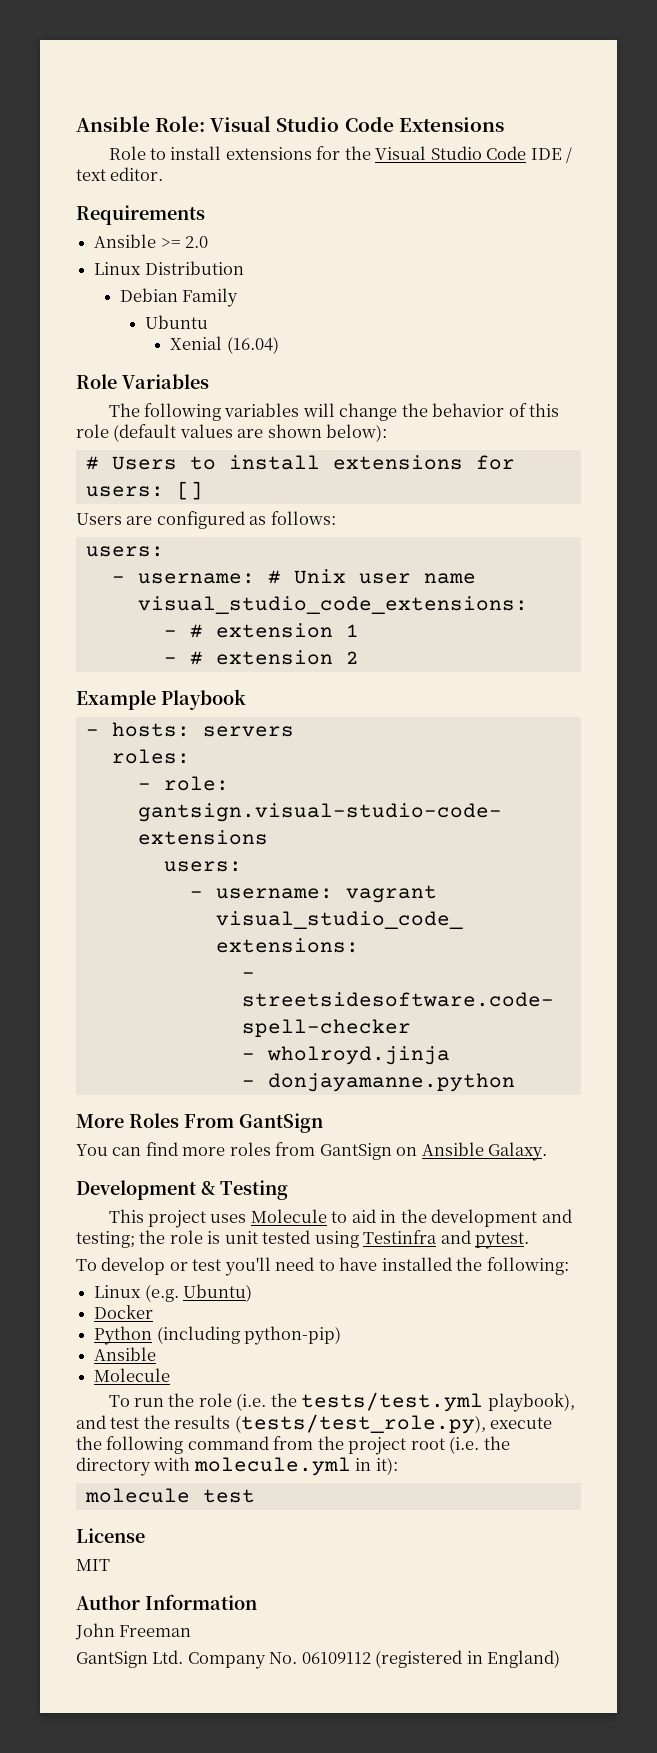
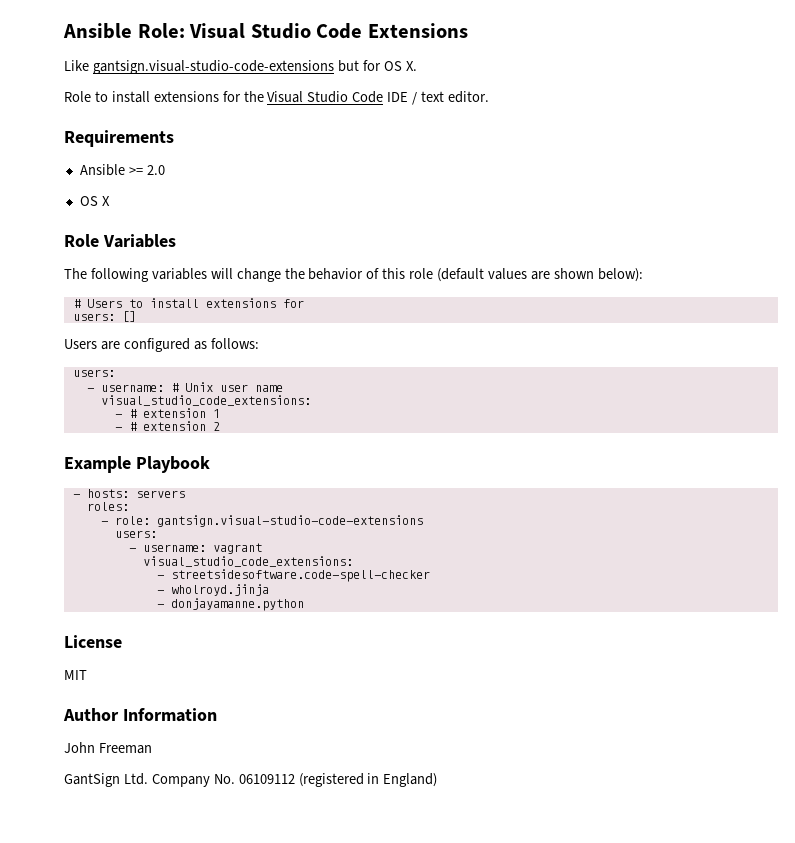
+ Like gantsign.visual-studio-code-extensions but for OS X.
- Linux Distribution
- Debian Family
- Ubuntu
- Xenial (16.04)
+ OS X
- More Roles From GantSign
- You can find more roles from GantSign on Ansible Galaxy.
- Development & Testing
- This project uses Molecule to aid in the development and testing; the role is unit tested using Testinfra and pytest.
- To develop or test you'll need to have installed the following:
- Linux (e.g. Ubuntu)
- Docker
- Python (including python-pip)
- Ansible
- Molecule
- To run the role (i.e. the tests/test.yml playbook), and test the results (tests/test_role.py), execute the following command from the project root (i.e. the directory with molecule.yml in it):
- molecule test

